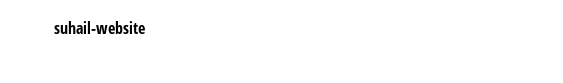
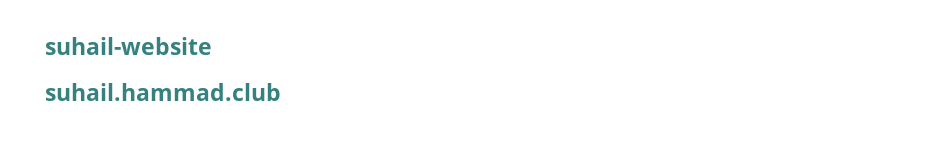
+ suhail.hammad.club

